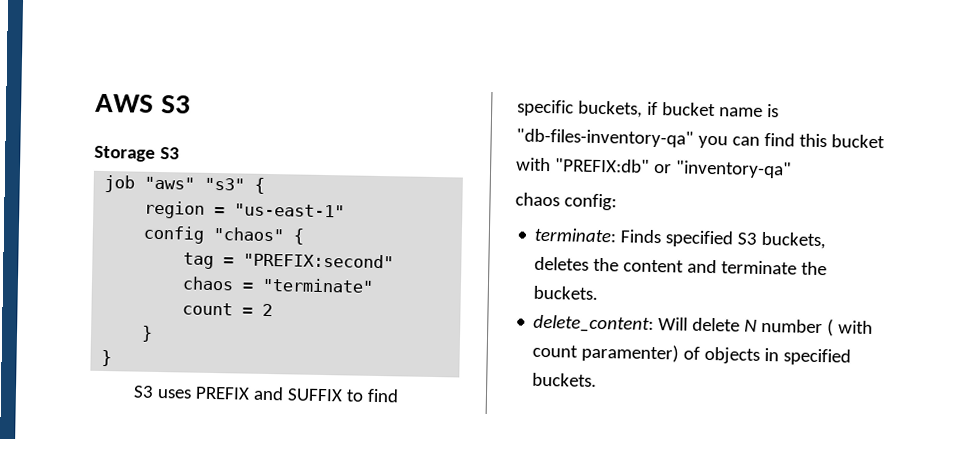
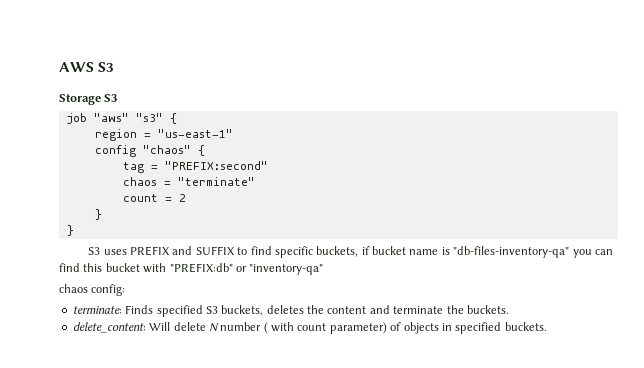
- delete_content: Will delete N number ( with count paramenter) of objects in specified buckets.
+ delete_content: Will delete N number ( with count parameter) of objects in specified buckets.

